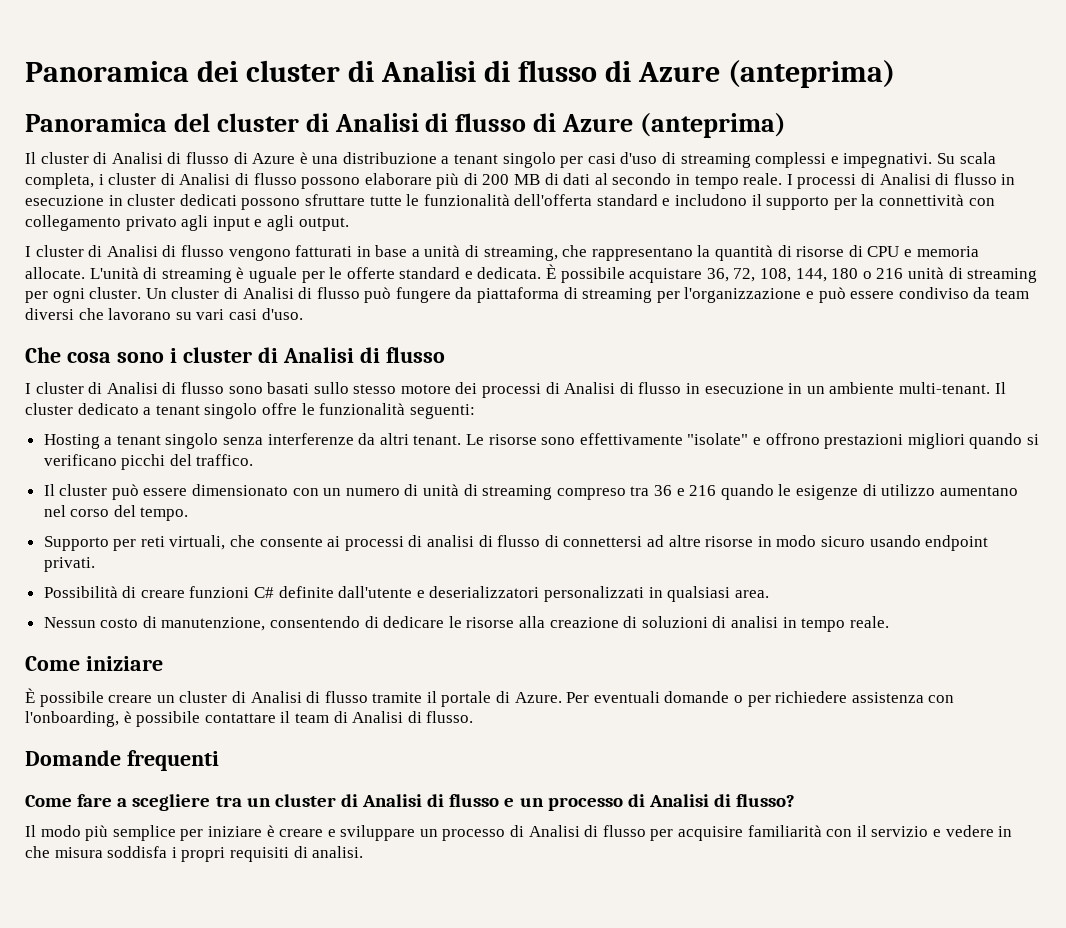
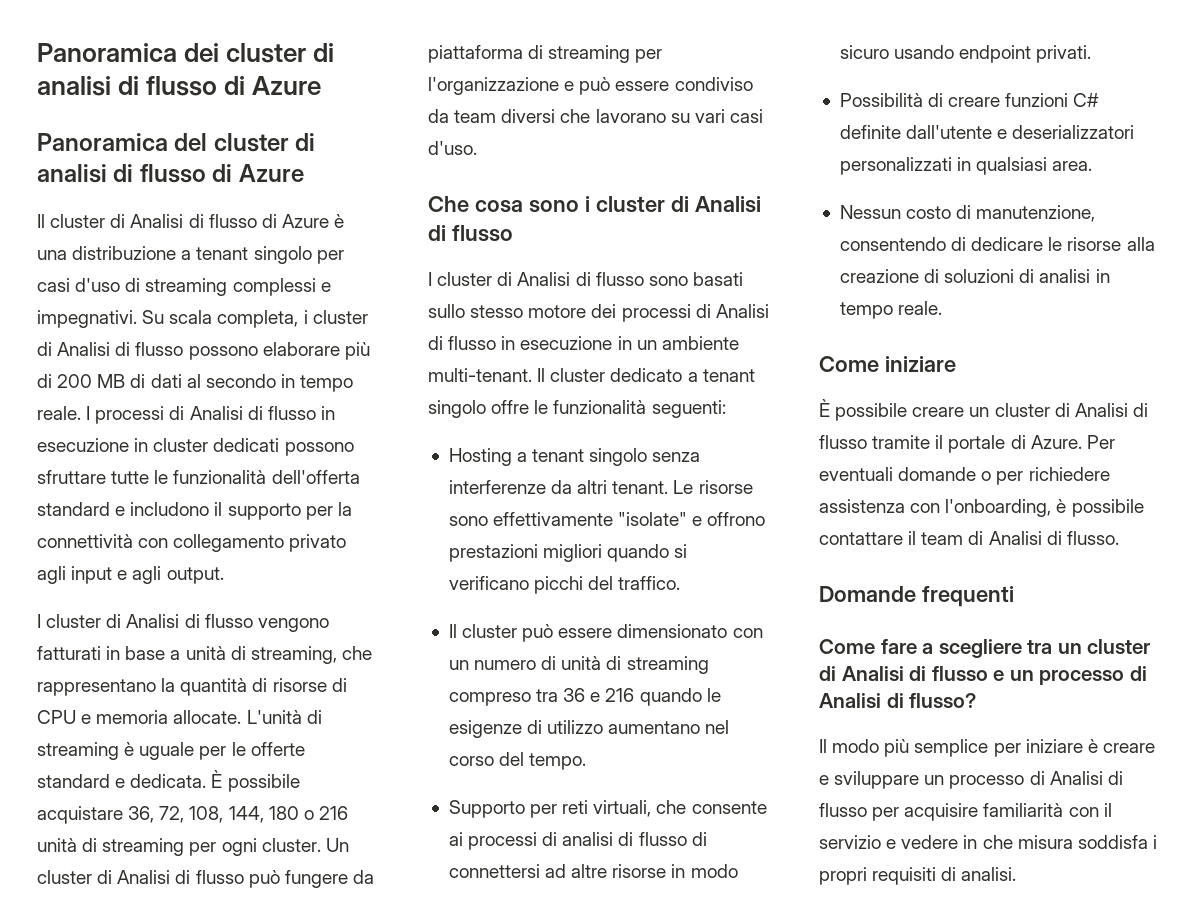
- Panoramica dei cluster di Analisi di flusso di Azure (anteprima)
+ Panoramica dei cluster di analisi di flusso di Azure
- Panoramica del cluster di Analisi di flusso di Azure (anteprima)
+ Panoramica del cluster di analisi di flusso di Azure

